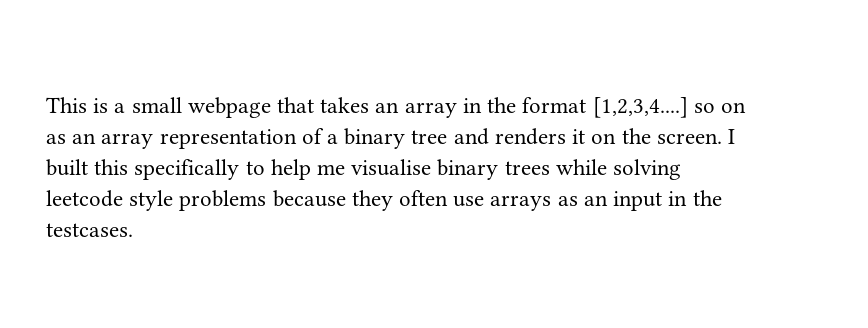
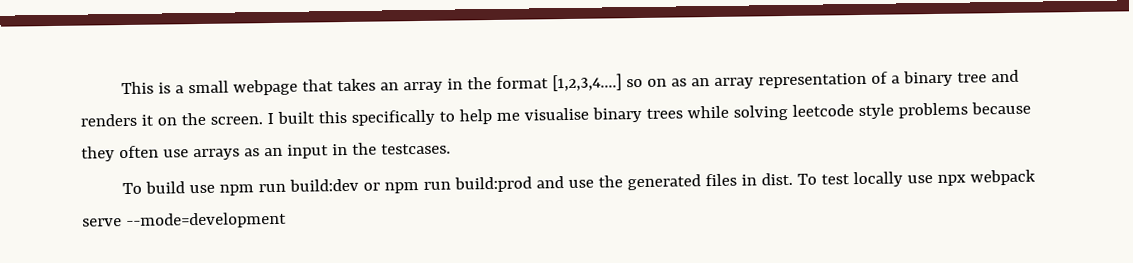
+ To build use npm run build:dev or npm run build:prod and use the generated files in dist. To test locally use npx webpack serve --mode=development

